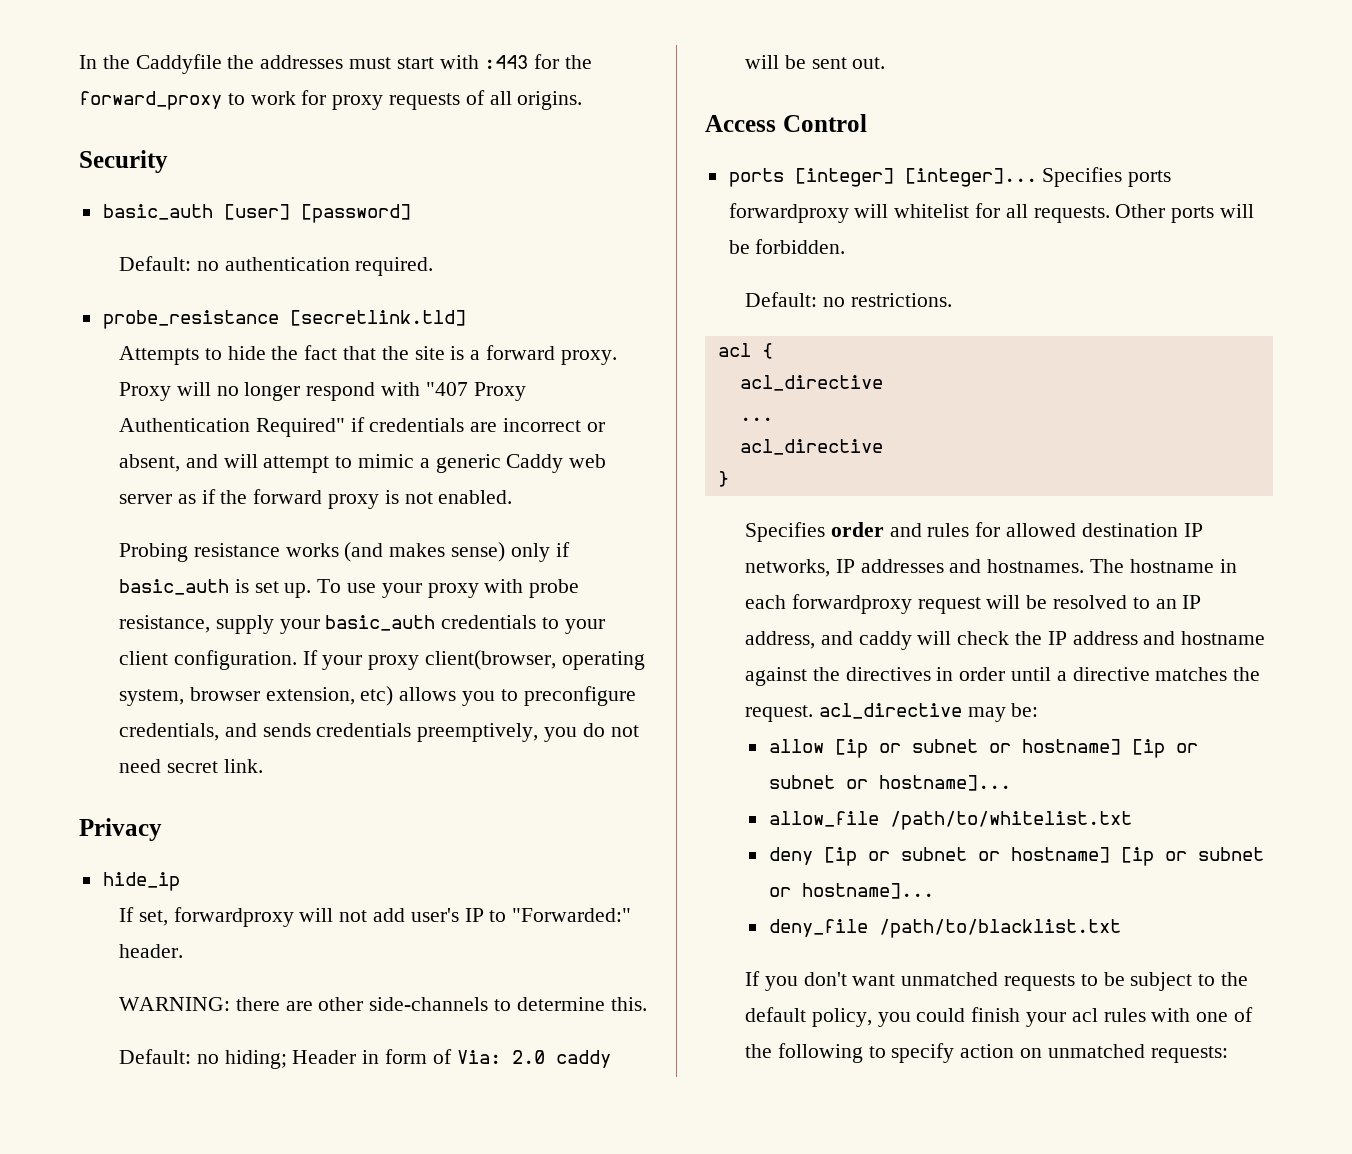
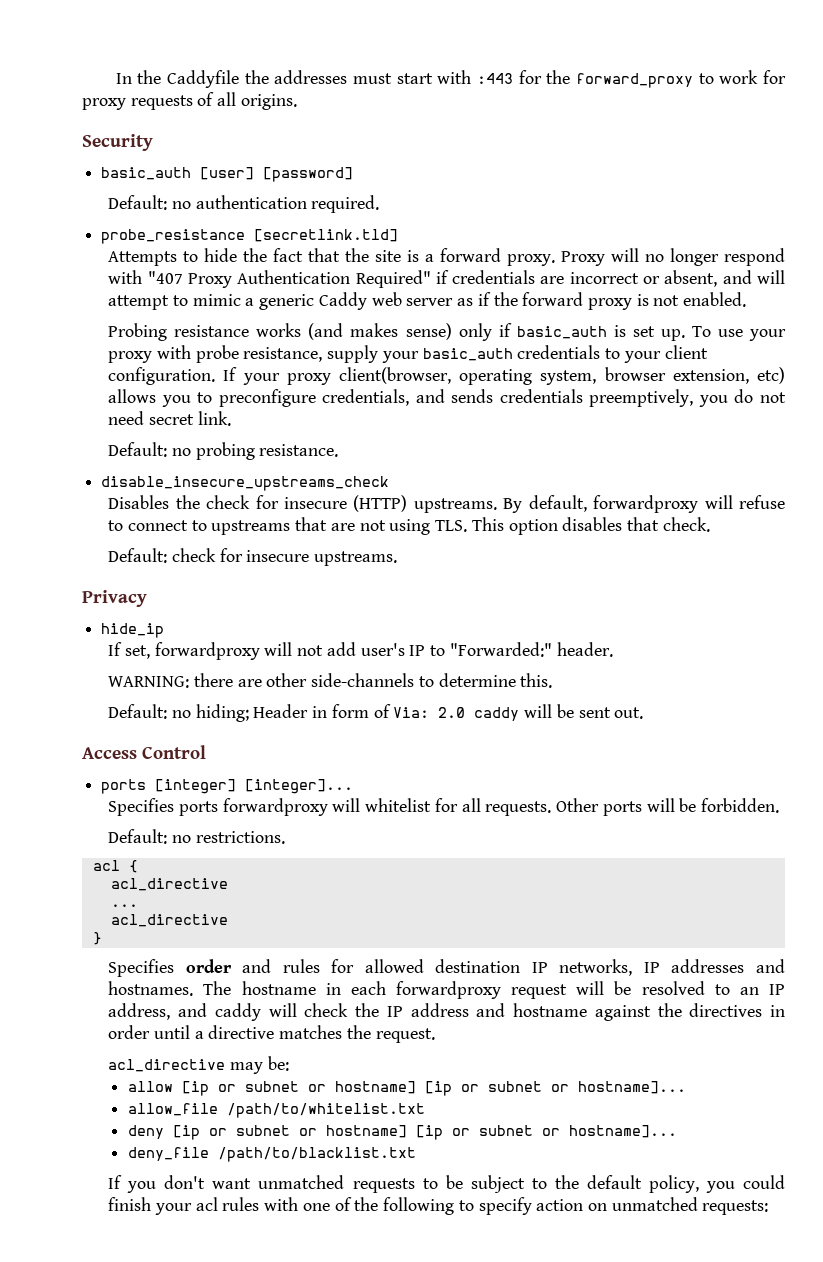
+ Default: no probing resistance.
+ disable_insecure_upstreams_check
+ Disables the check for insecure (HTTP) upstreams. By default, forwardproxy will refuse to connect to upstreams that are not using TLS. This option disables that check.
+ Default: check for insecure upstreams.
- ports [integer] [integer]... Specifies ports forwardproxy will whitelist for all requests.
+ ports [integer] [integer]...
+ Specifies ports forwardproxy will whitelist for all requests.
- The hostname in each forwardproxy request will be resolved to an IP address, and caddy will check the IP address and hostname against the directives in order until a directive matches the request. acl_directive may be:
+ The hostname in each forwardproxy request will be resolved to an IP address, and caddy will check the IP address and hostname against the directives in order until a directive matches the request.
+ acl_directive may be:

